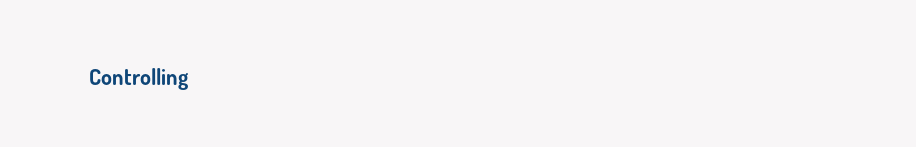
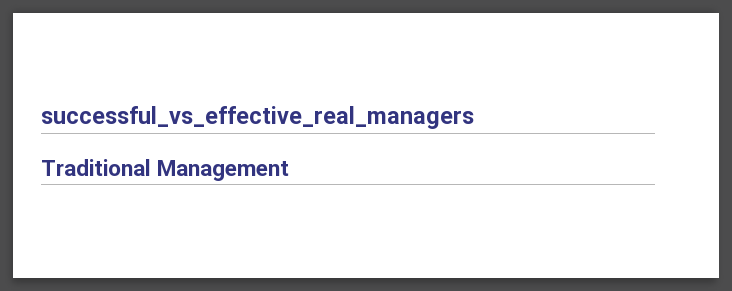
- Controlling
+ successful_vs_effective_real_managers
+ Traditional Management

